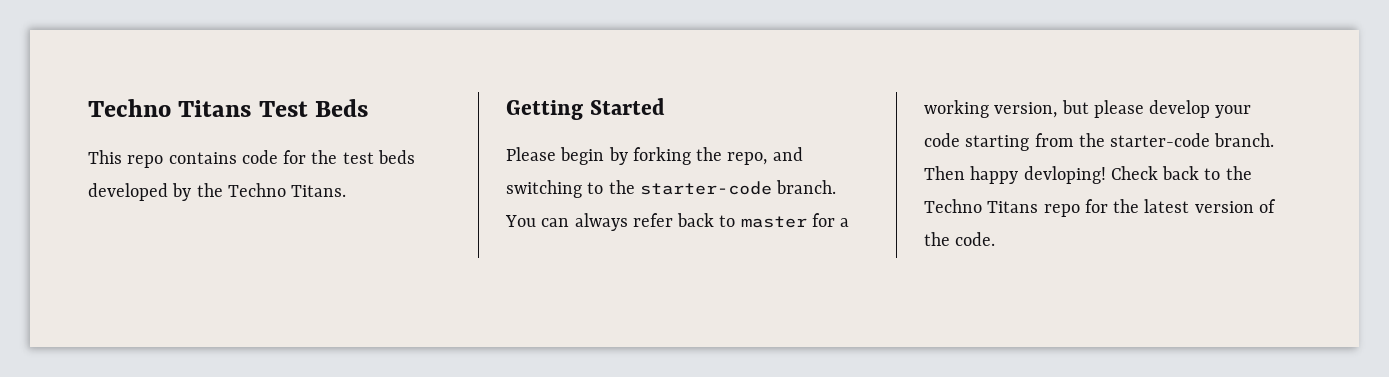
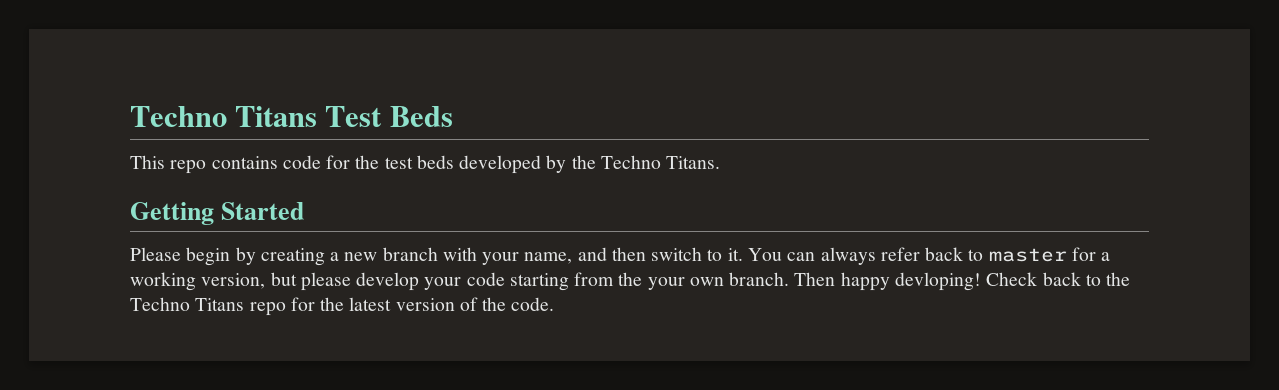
- Please begin by forking the repo, and switching to the starter-code branch.
+ Please begin by creating a new branch with your name, and then switch to it.
- You can always refer back to master for a working version, but please develop your code starting from the starter-code branch.
+ You can always refer back to master for a working version, but please develop your code starting from the your own branch.

